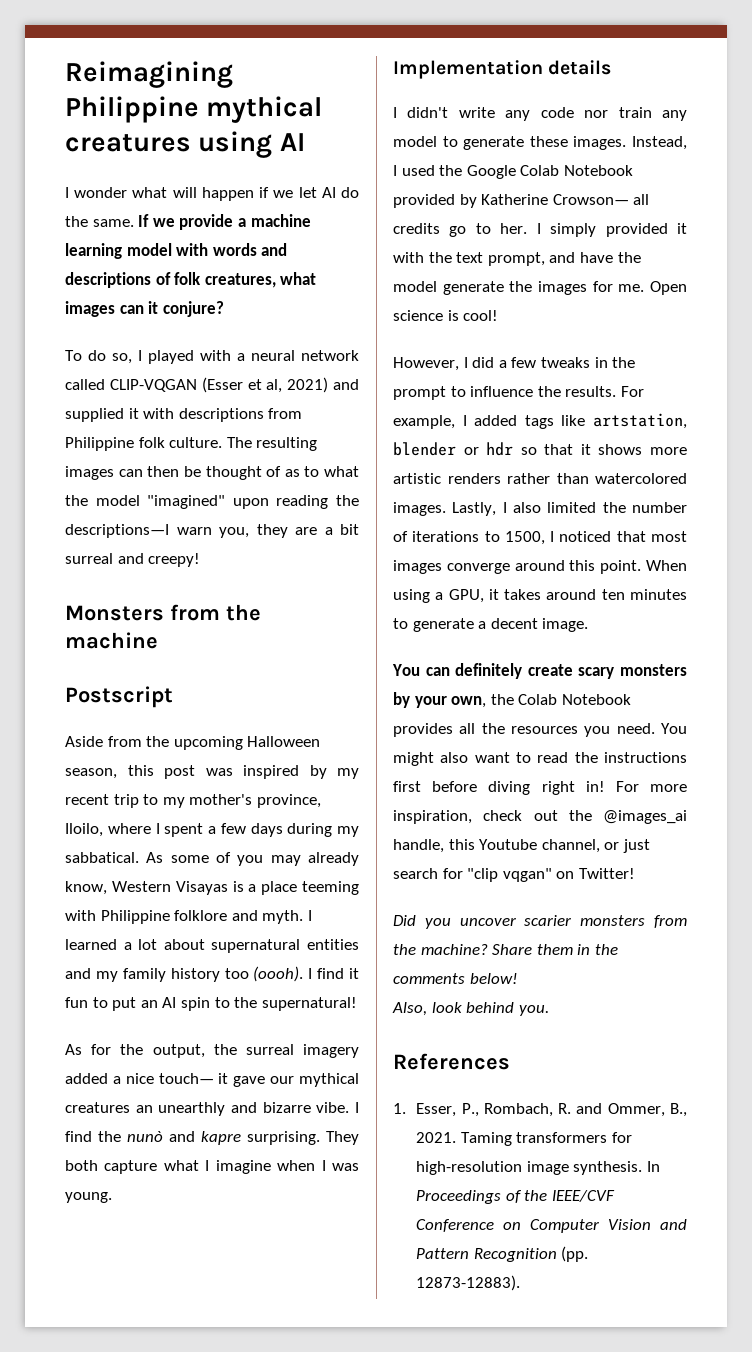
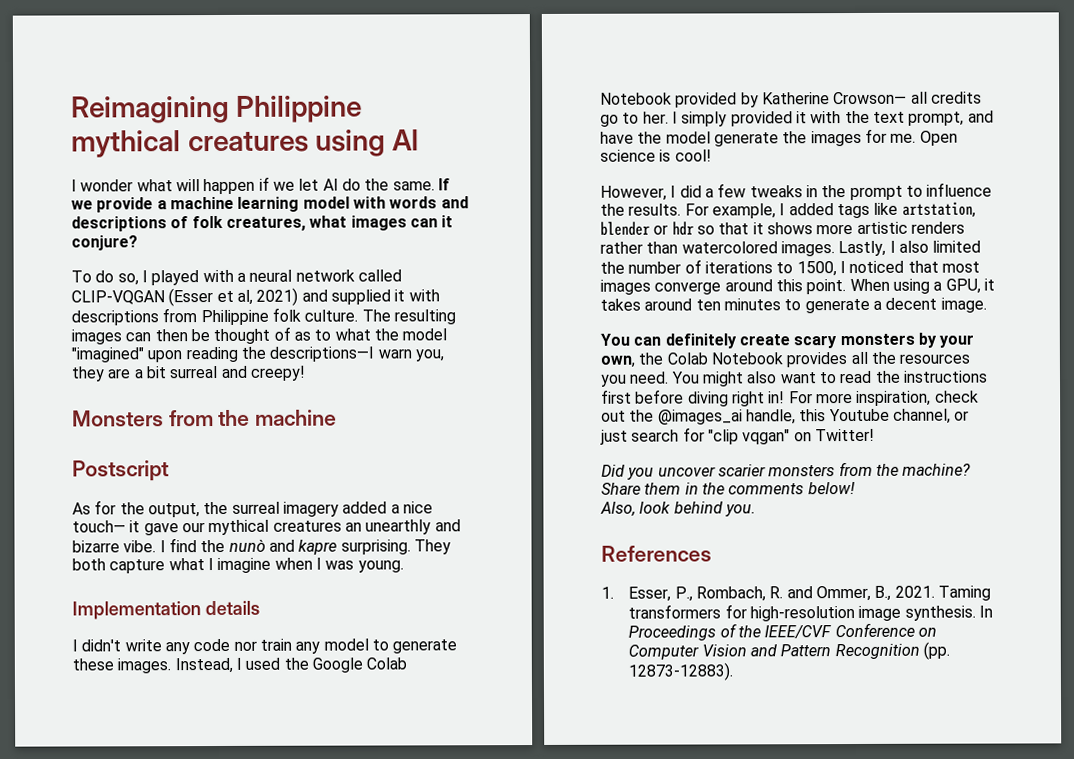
- Aside from the upcoming Halloween season, this post was inspired by my recent trip to my mother's province, Iloilo, where I spent a few days during my sabbatical. As some of you may already know, Western Visayas is a place teeming with Philippine folklore and myth. I learned a lot about supernatural entities and my family history too (oooh). I find it fun to put an AI spin to the supernatural!

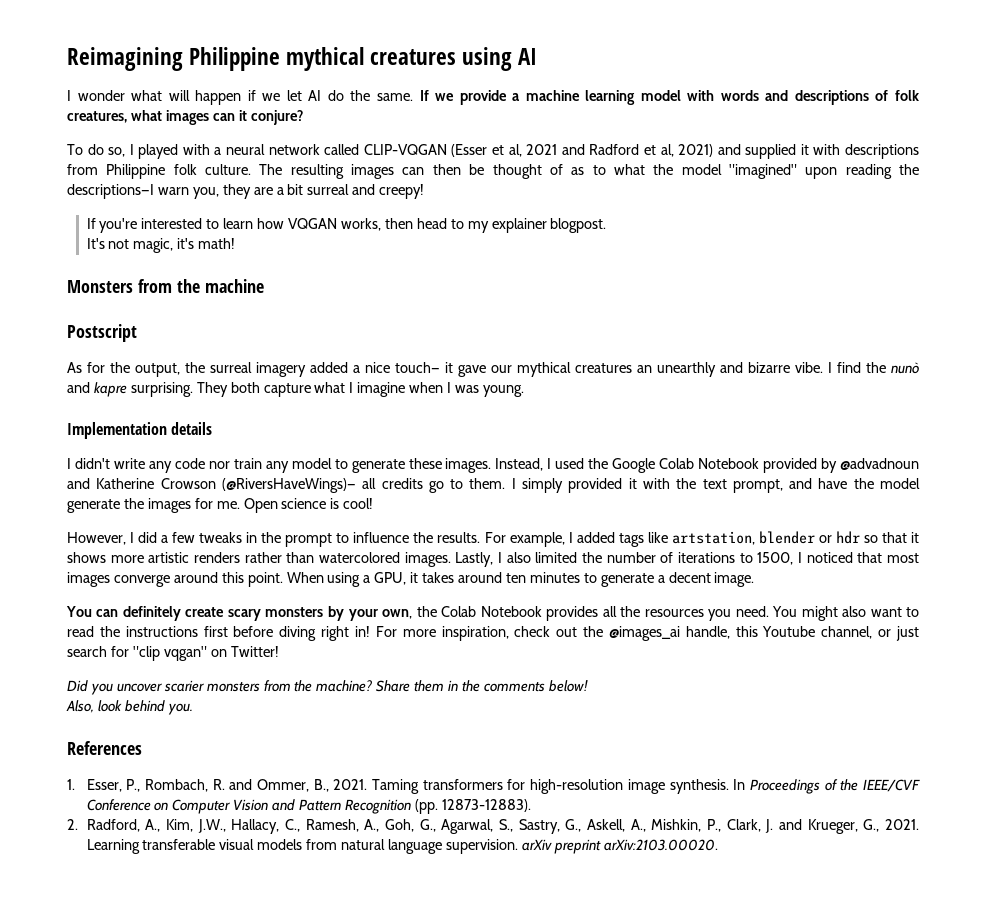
- To do so, I played with a neural network called CLIP-VQGAN (Esser et al, 2021) and supplied it with descriptions from Philippine folk culture.
+ To do so, I played with a neural network called CLIP-VQGAN (Esser et al, 2021 and Radford et al, 2021) and supplied it with descriptions from Philippine folk culture.
+ If you're interested to learn how VQGAN works, then head to my explainer blogpost.
+ It's not magic, it's math!
- Instead, I used the Google Colab Notebook provided by Katherine Crowson— all credits go to her.
+ Instead, I used the Google Colab Notebook provided by @advadnoun and Katherine Crowson (@RiversHaveWings)— all credits go to them.
+ 2. Radford, A., Kim, J.W., Hallacy, C., Ramesh, A., Goh, G., Agarwal, S., Sastry, G., Askell, A., Mishkin, P., Clark, J. and Krueger, G., 2021. Learning transferable visual models from natural language supervision. arXiv preprint arXiv:2103.00020.

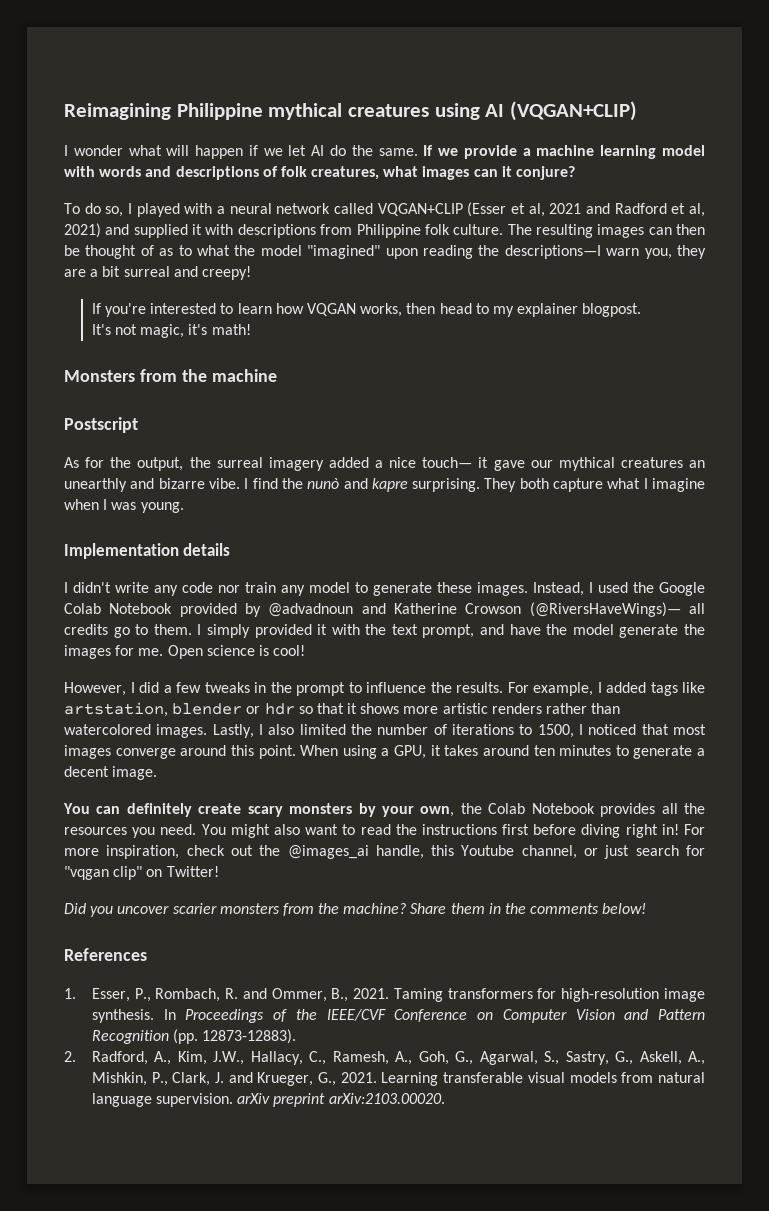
- Reimagining Philippine mythical creatures using AI
+ Reimagining Philippine mythical creatures using AI (VQGAN+CLIP)
- To do so, I played with a neural network called CLIP-VQGAN (Esser et al, 2021 and Radford et al, 2021) and supplied it with descriptions from Philippine folk culture.
+ To do so, I played with a neural network called VQGAN+CLIP (Esser et al, 2021 and Radford et al, 2021) and supplied it with descriptions from Philippine folk culture.
- For more inspiration, check out the @images_ai handle, this Youtube channel, or just search for "clip vqgan" on Twitter!
+ For more inspiration, check out the @images_ai handle, this Youtube channel, or just search for "vqgan clip" on Twitter!
- Also, look behind you.

